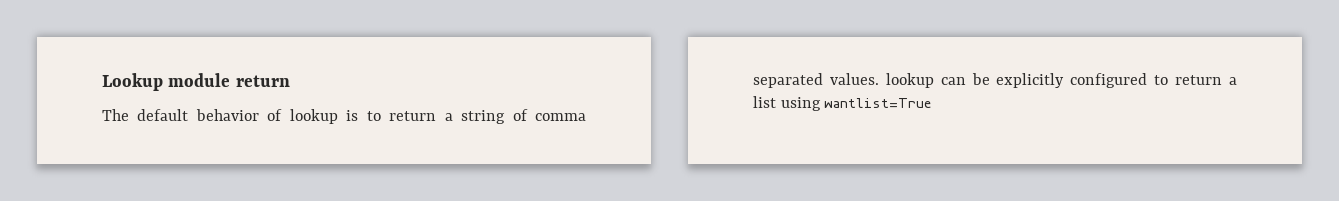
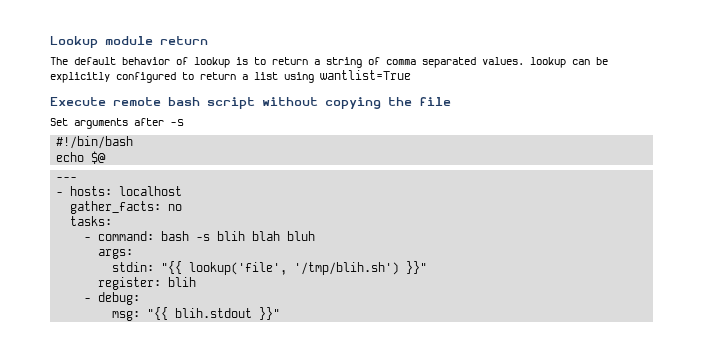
+ Execute remote bash script without copying the file
+ Set arguments after -s
+ #!/bin/bash
+ echo $@
+ ---
+ - hosts: localhost
+ gather_facts: no
+ tasks:
+ - command: bash -s blih blah bluh
+ args:
+ stdin: "{{ lookup('file', '/tmp/blih.sh') }}"
+ register: blih
+ - debug:
+ msg: "{{ blih.stdout }}"

